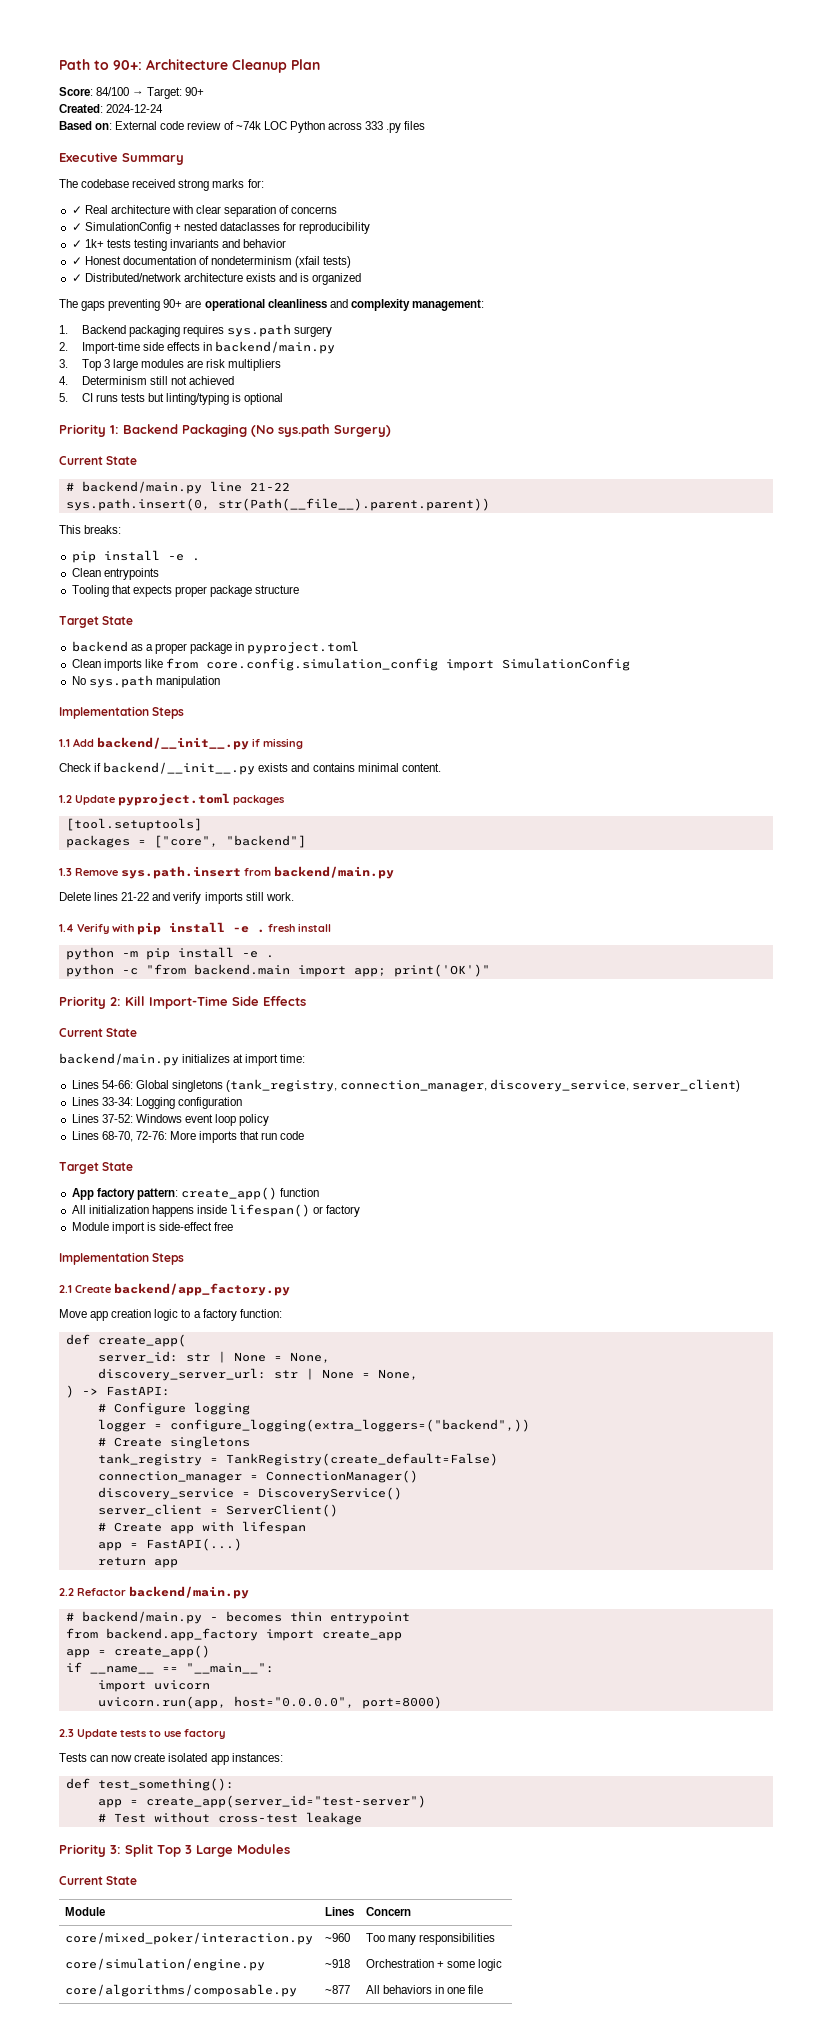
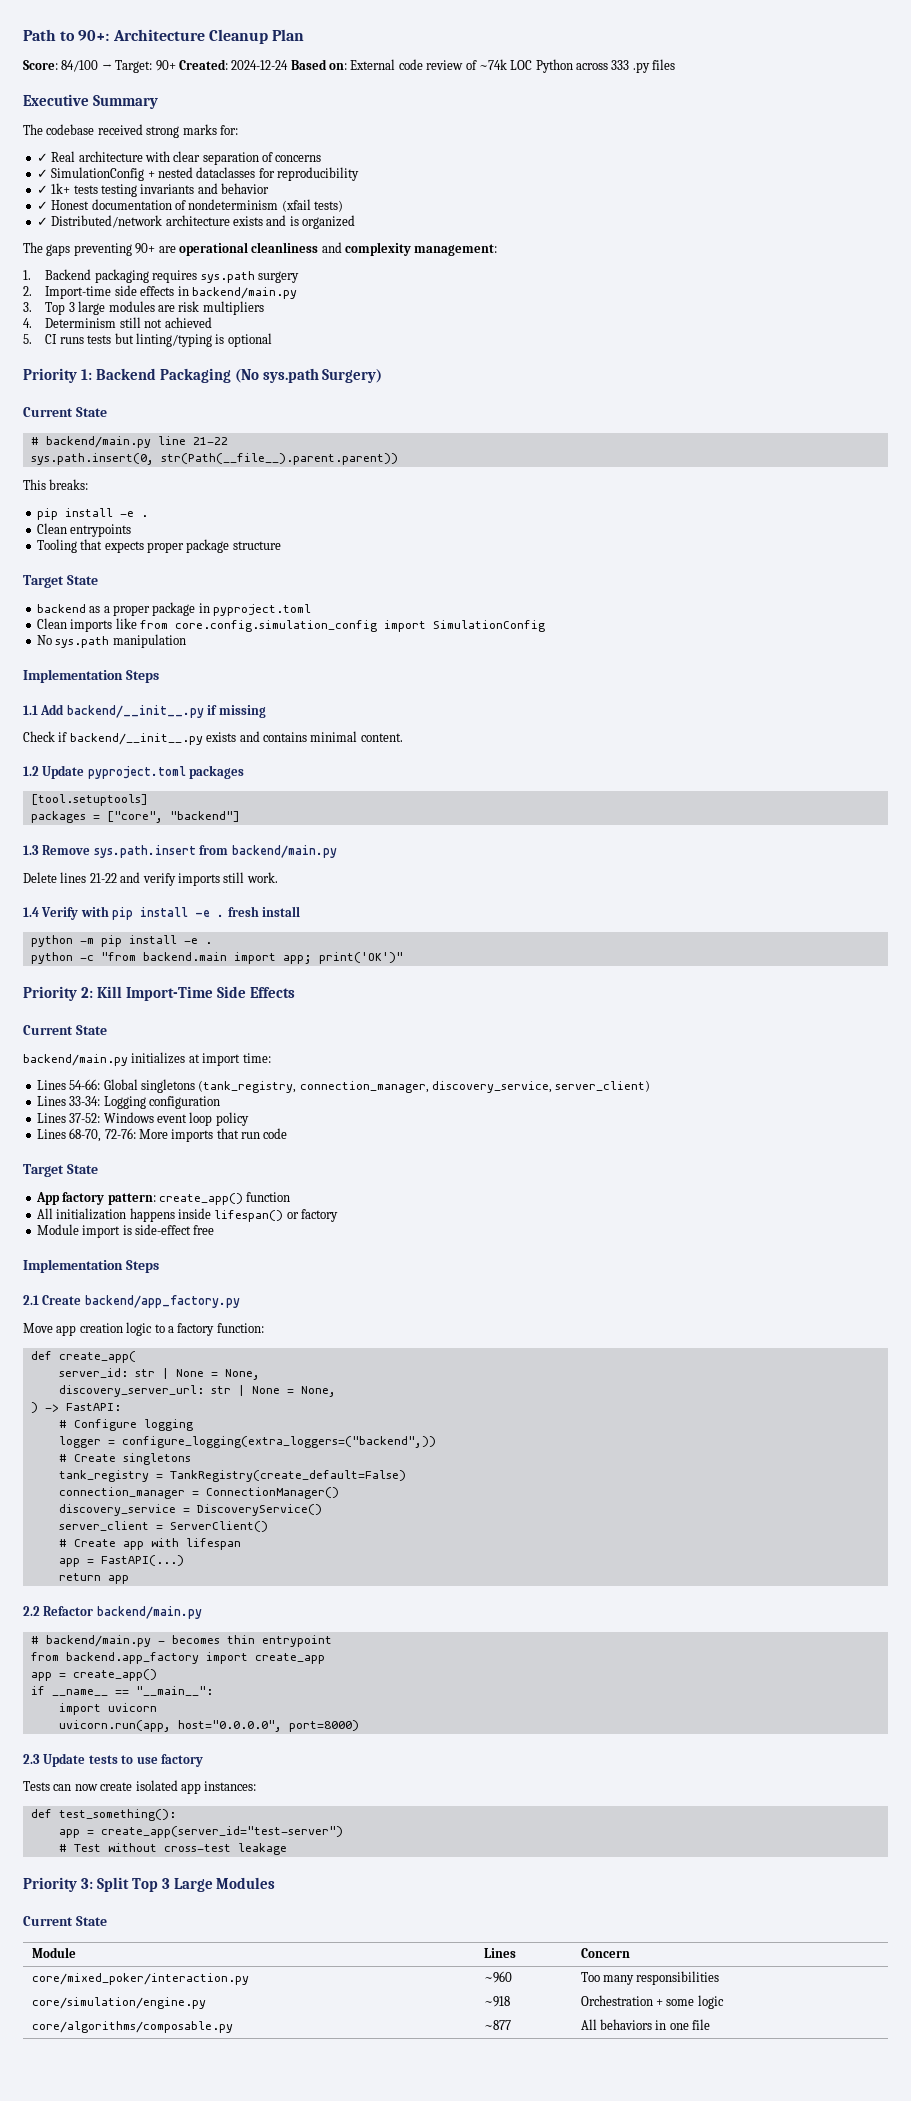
- Score: 84/100 → Target: 90+
- Created: 2024-12-24
- Based on: External code review of ~74k LOC Python across 333 .py files
+ Score: 84/100 → Target: 90+ Created: 2024-12-24 Based on: External code review of ~74k LOC Python across 333 .py files

